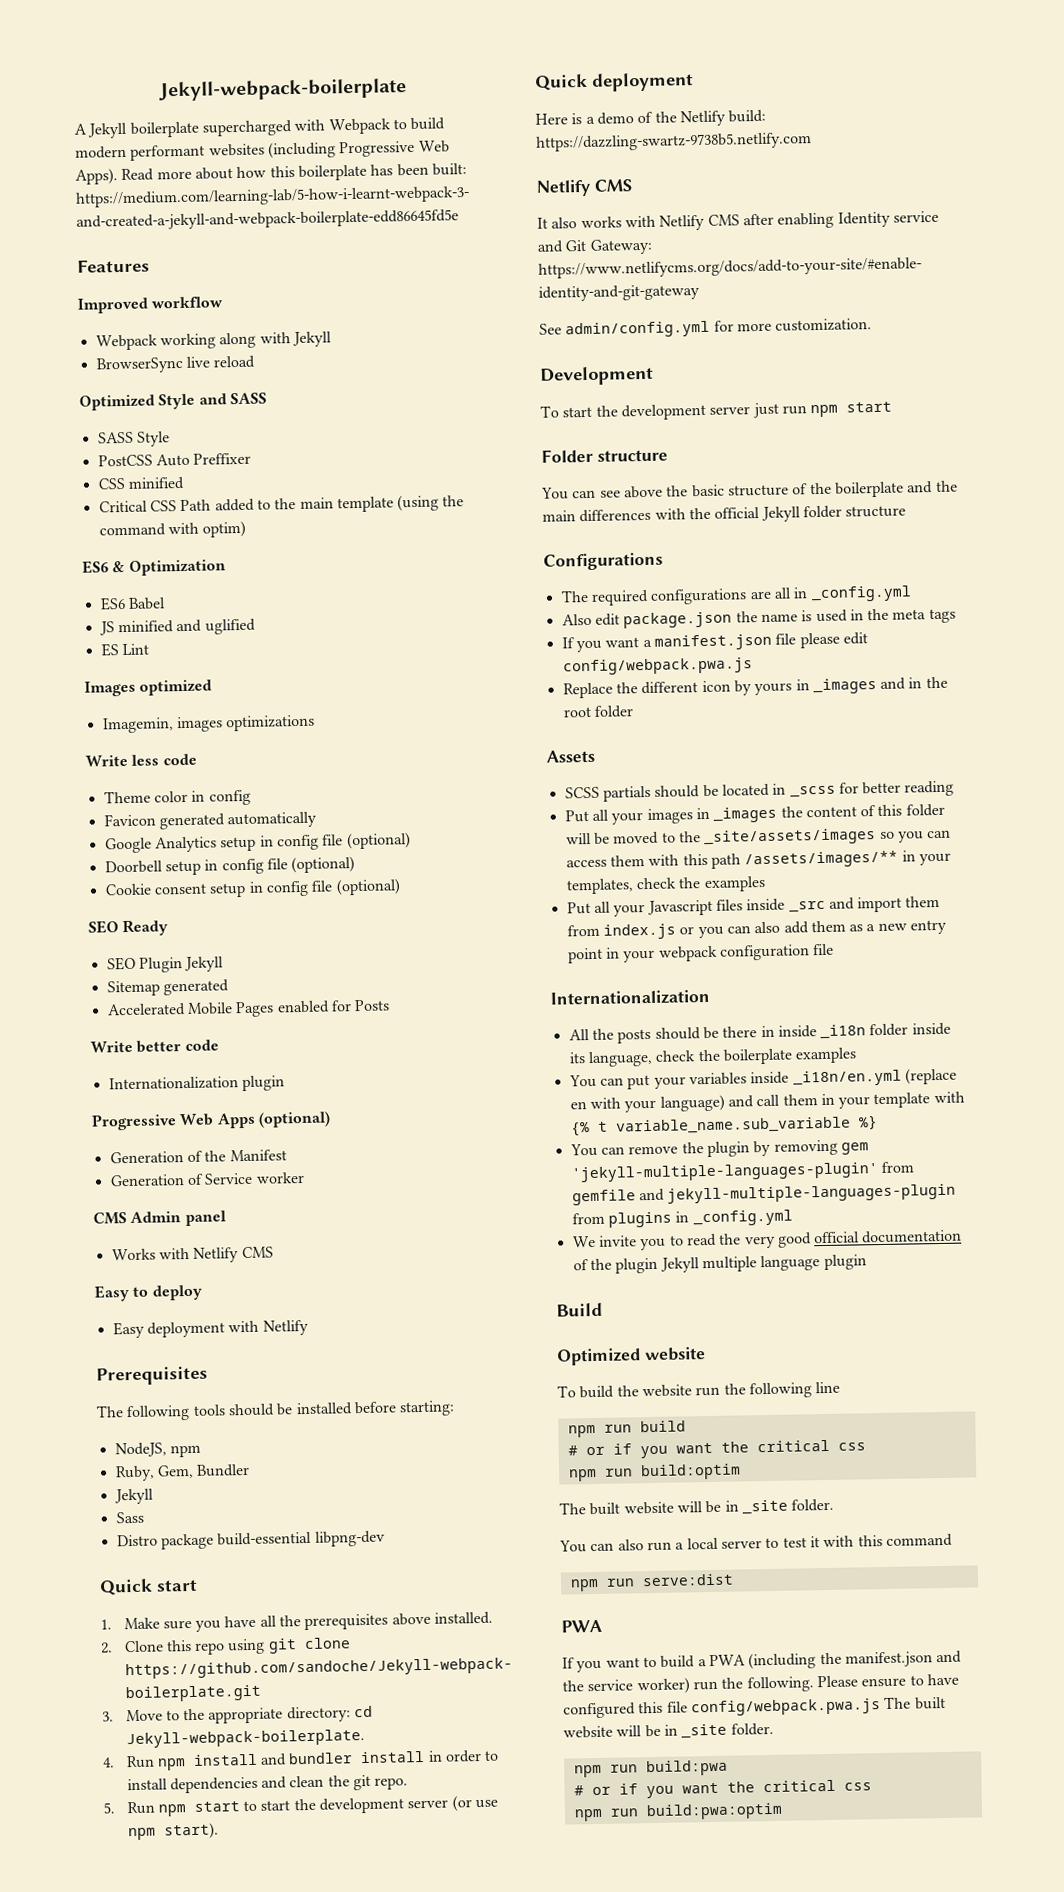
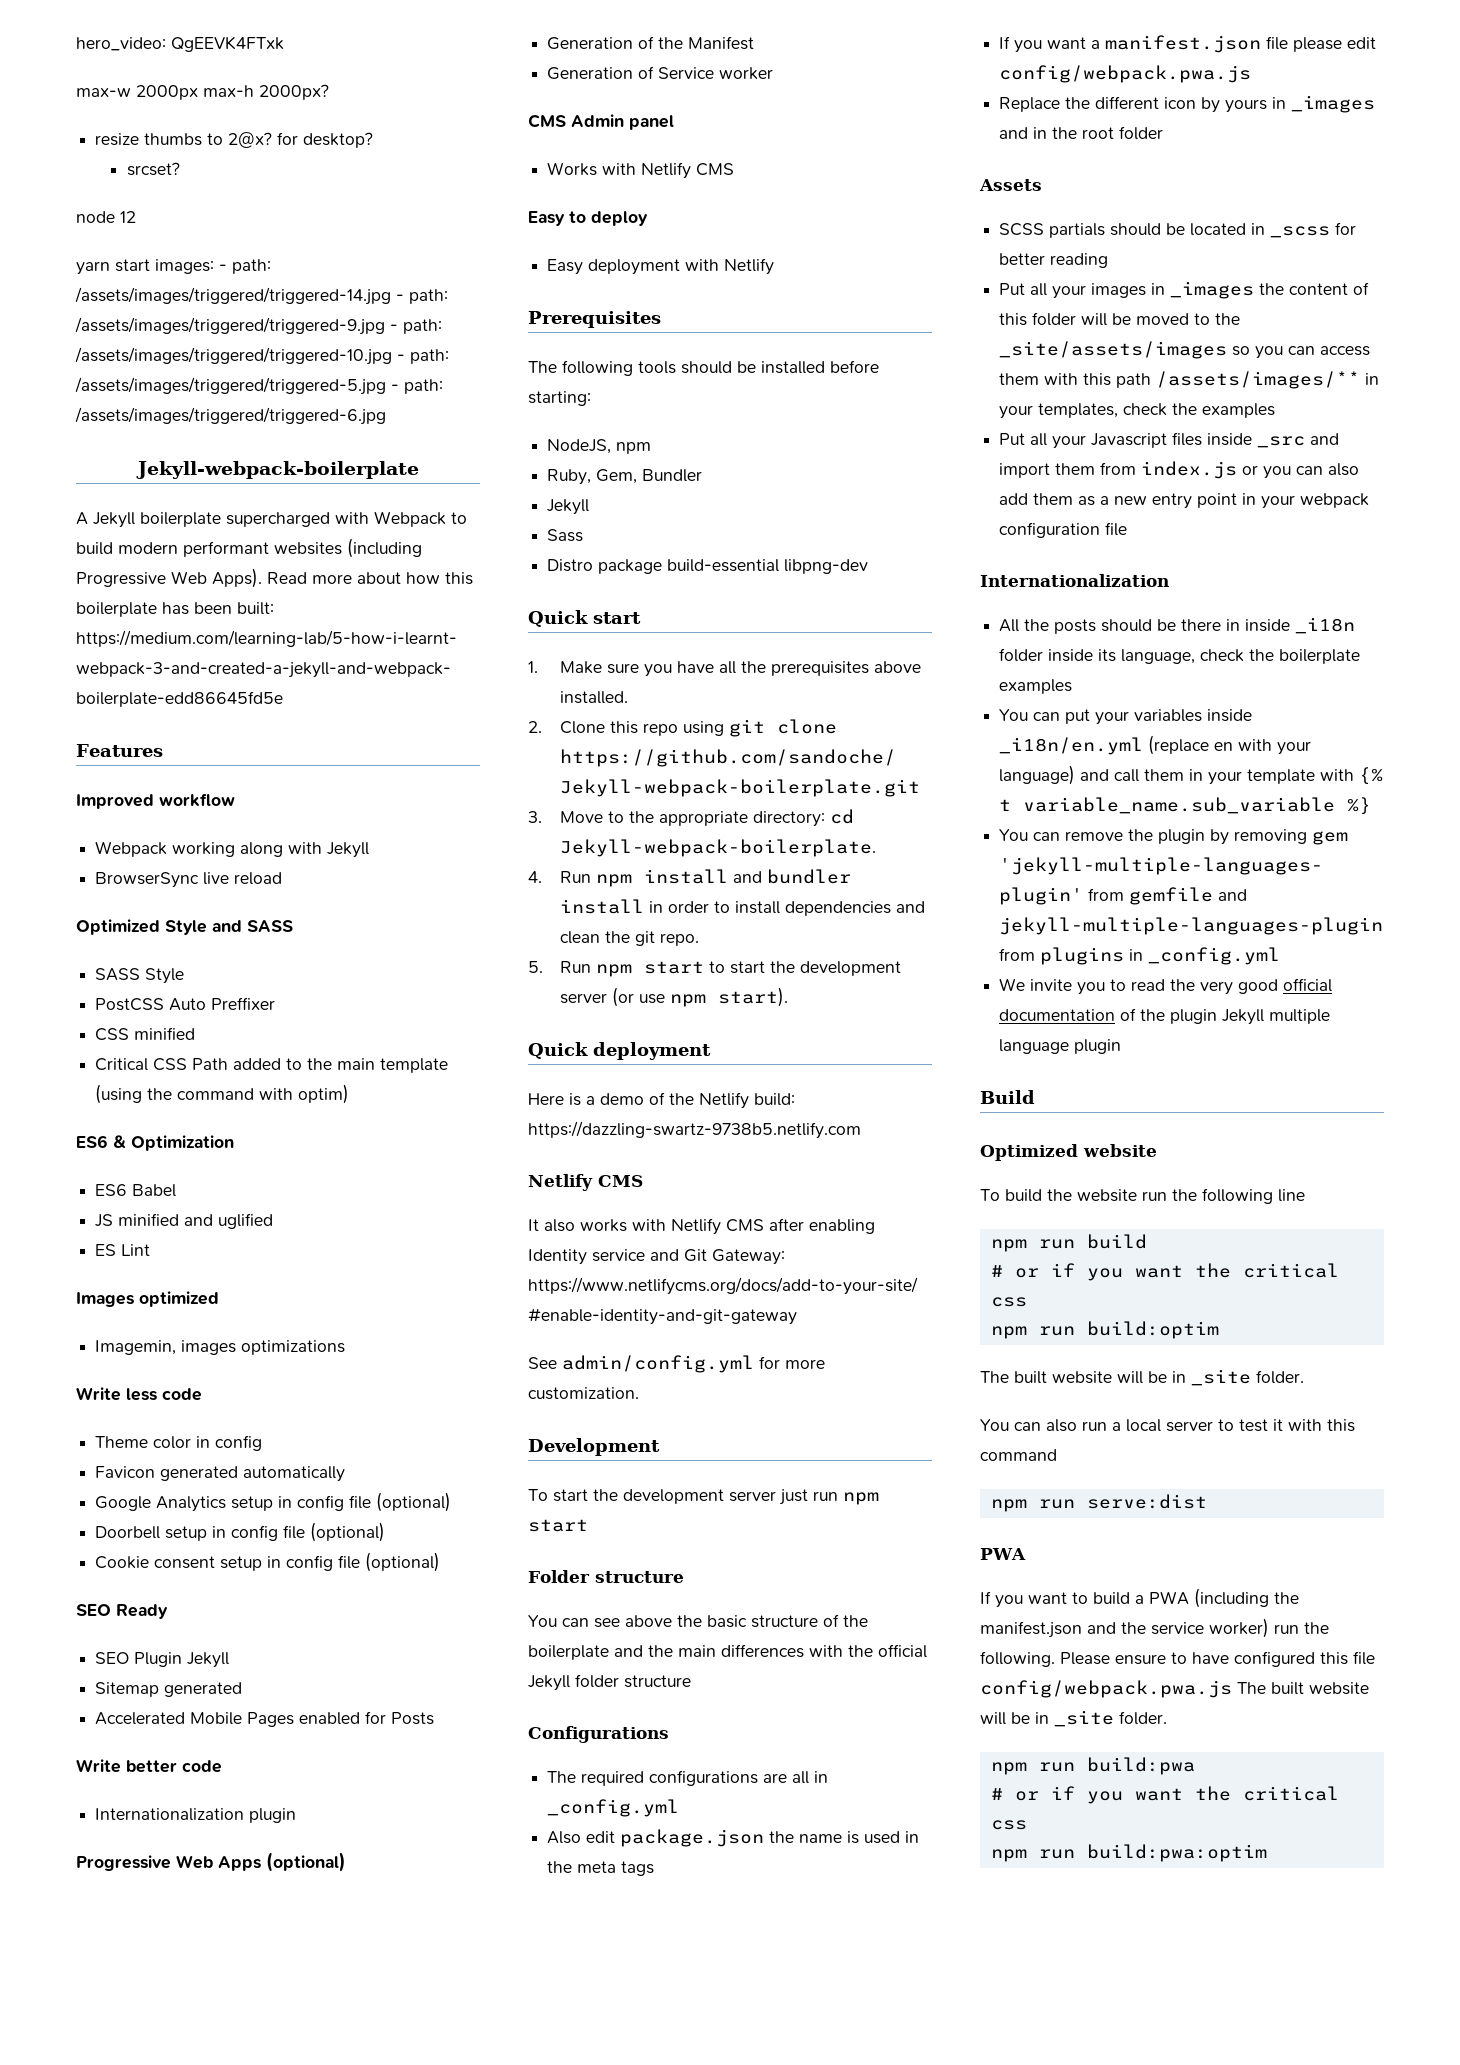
+ hero_video: QgEEVK4FTxk
+ max-w 2000px max-h 2000px?
+ resize thumbs to 2@x? for desktop?
+ srcset?
+ node 12
+ yarn start images: - path: /assets/images/triggered/triggered-14.jpg - path: /assets/images/triggered/triggered-9.jpg - path: /assets/images/triggered/triggered-10.jpg - path: /assets/images/triggered/triggered-5.jpg - path: /assets/images/triggered/triggered-6.jpg

